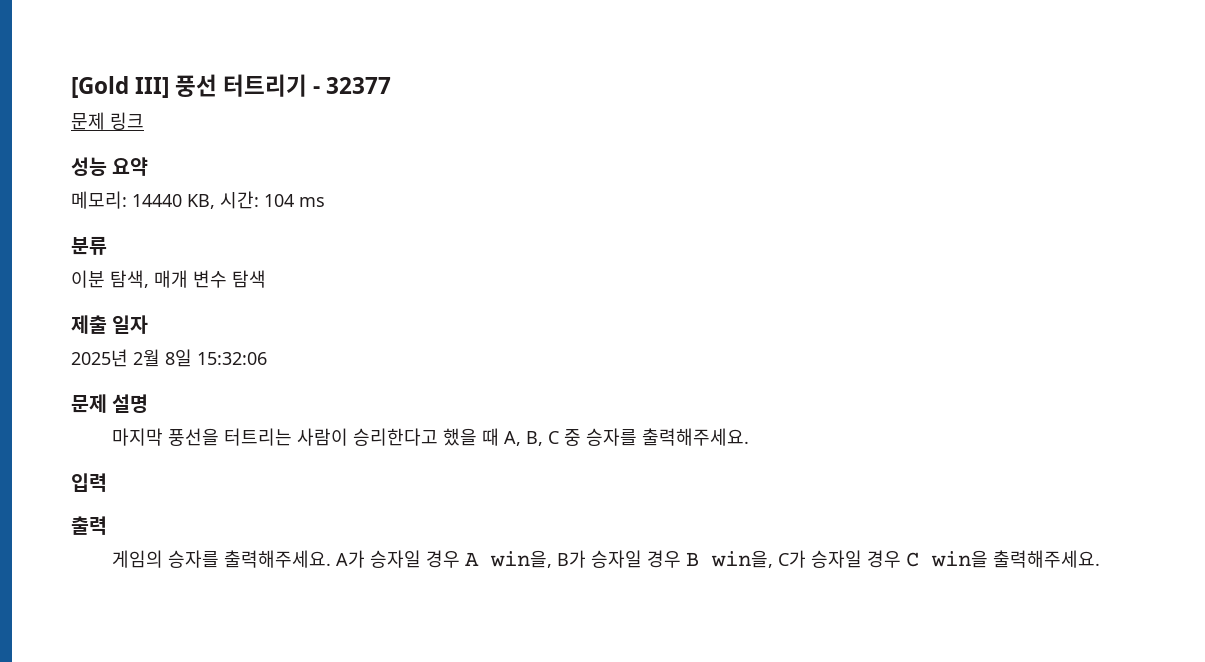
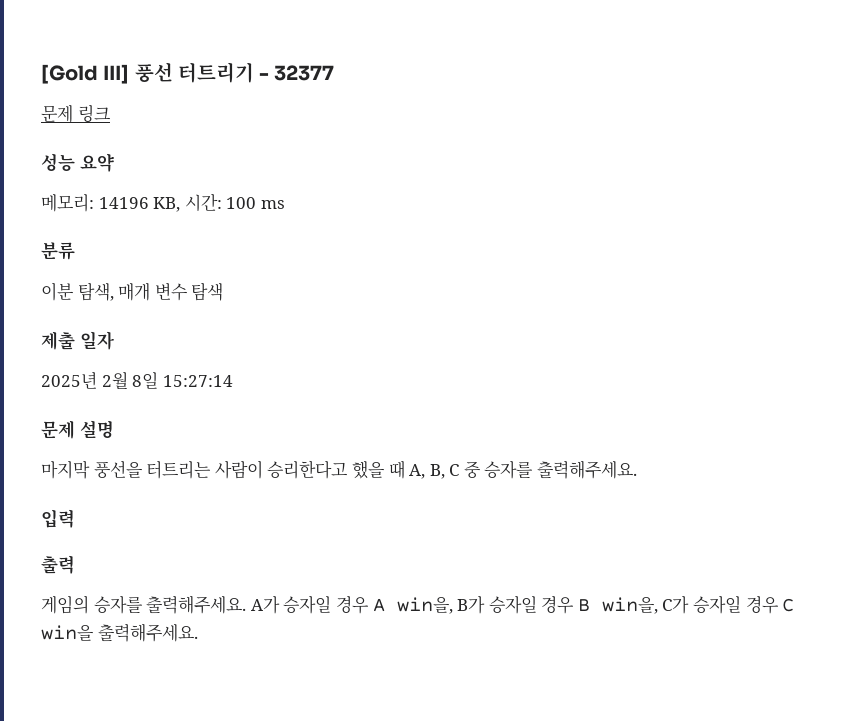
- 메모리: 14440 KB, 시간: 104 ms
+ 메모리: 14196 KB, 시간: 100 ms
- 2025년 2월 8일 15:32:06
+ 2025년 2월 8일 15:27:14

